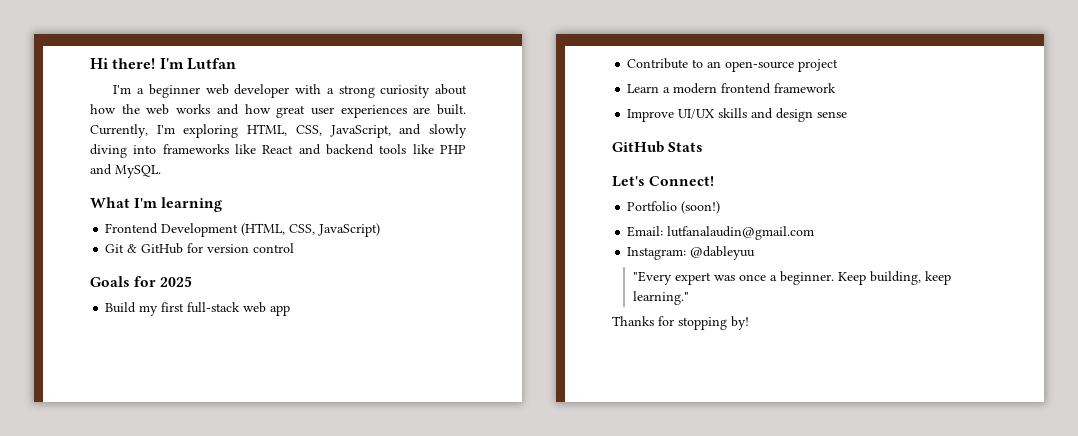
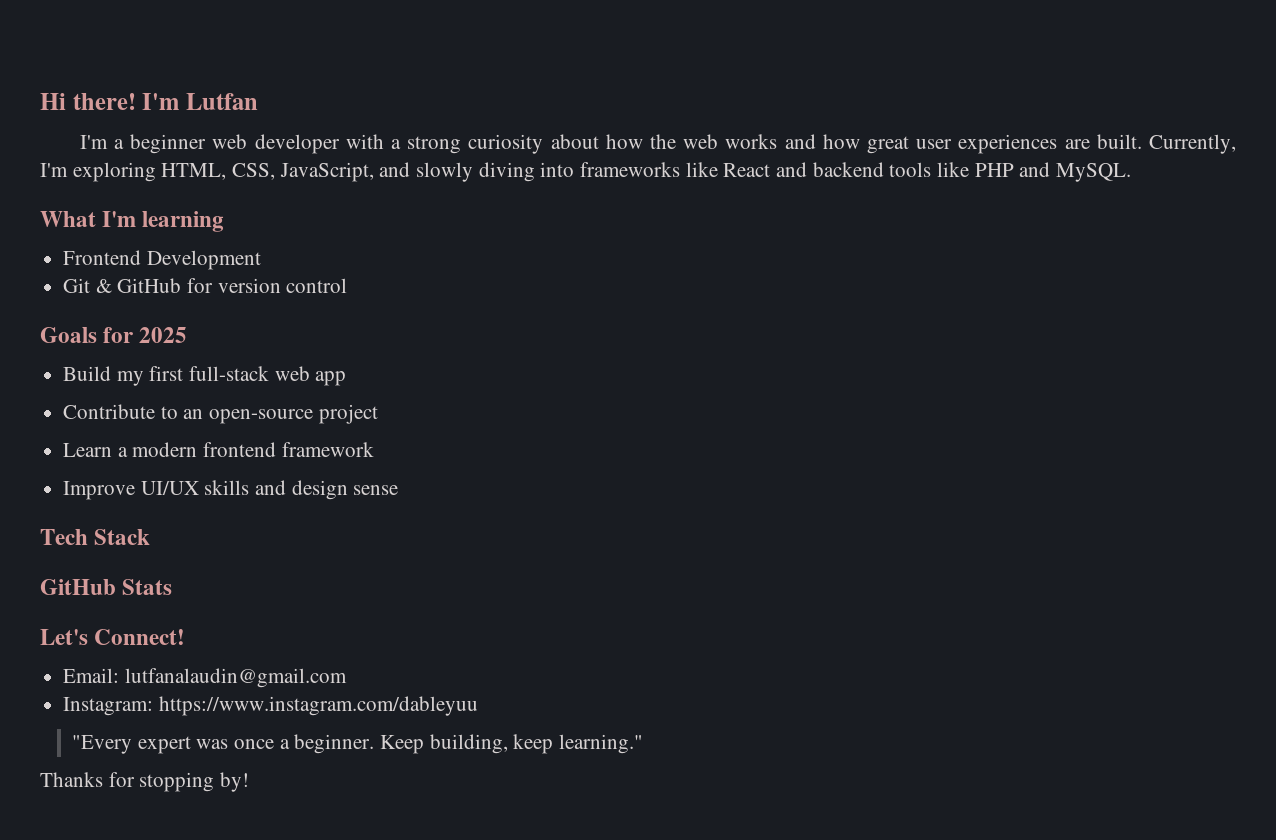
- Frontend Development (HTML, CSS, JavaScript)
+ Frontend Development
+ Tech Stack
- Portfolio (soon!)
- Instagram: @dableyuu
+ Instagram: https://www.instagram.com/dableyuu

